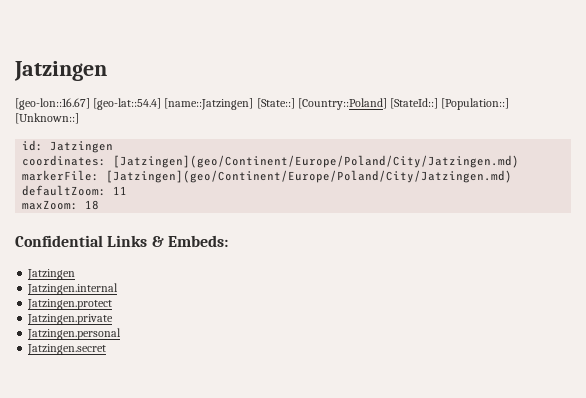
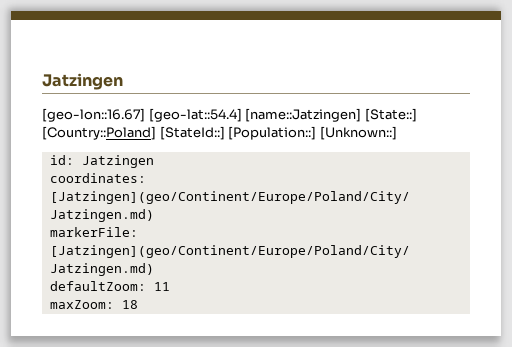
- Confidential Links & Embeds:
- Jatzingen
- Jatzingen.internal
- Jatzingen.protect
- Jatzingen.private
- Jatzingen.personal
- Jatzingen.secret

